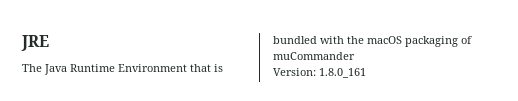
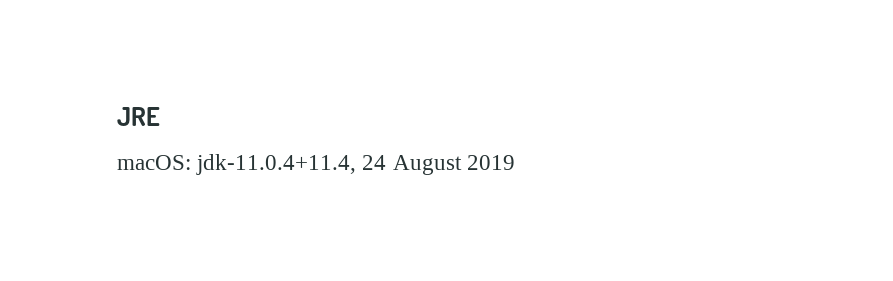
- The Java Runtime Environment that is bundled with the macOS packaging of muCommander
- Version: 1.8.0_161
+ macOS: jdk-11.0.4+11.4, 24 August 2019

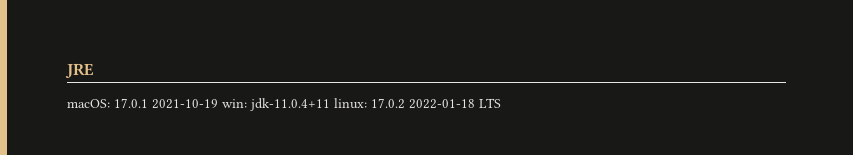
- macOS: jdk-11.0.4+11.4, 24 August 2019
+ macOS: 17.0.1 2021-10-19 win: jdk-11.0.4+11 linux: 17.0.2 2022-01-18 LTS

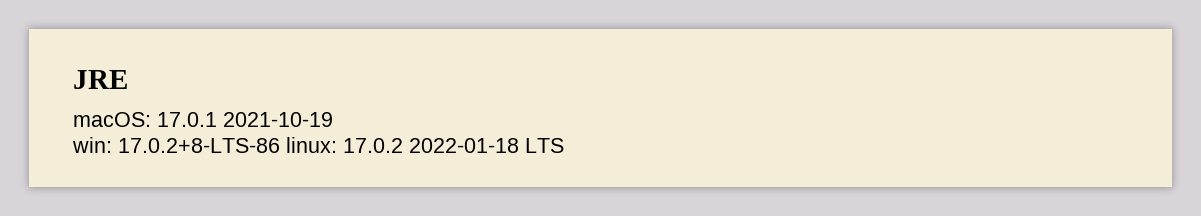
- macOS: 17.0.1 2021-10-19 win: jdk-11.0.4+11 linux: 17.0.2 2022-01-18 LTS
+ macOS: 17.0.1 2021-10-19
+ win: 17.0.2+8-LTS-86 linux: 17.0.2 2022-01-18 LTS

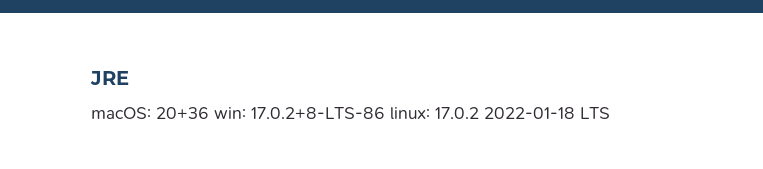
- macOS: 17.0.1 2021-10-19
- win: 17.0.2+8-LTS-86 linux: 17.0.2 2022-01-18 LTS
+ macOS: 20+36 win: 17.0.2+8-LTS-86 linux: 17.0.2 2022-01-18 LTS

